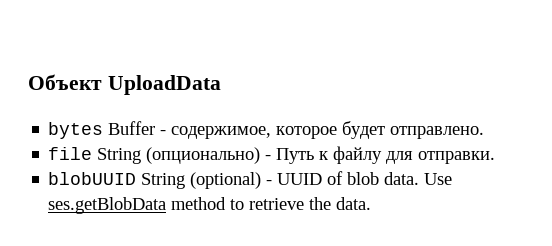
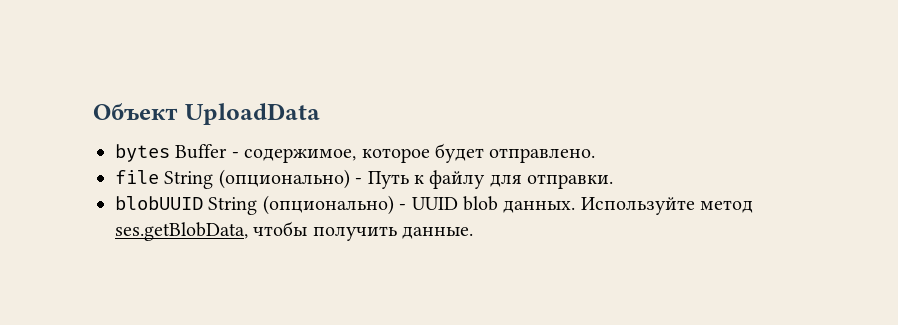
- blobUUID String (optional) - UUID of blob data. Use ses.getBlobData method to retrieve the data.
+ blobUUID String (опционально) - UUID blob данных. Используйте метод ses.getBlobData, чтобы получить данные.

